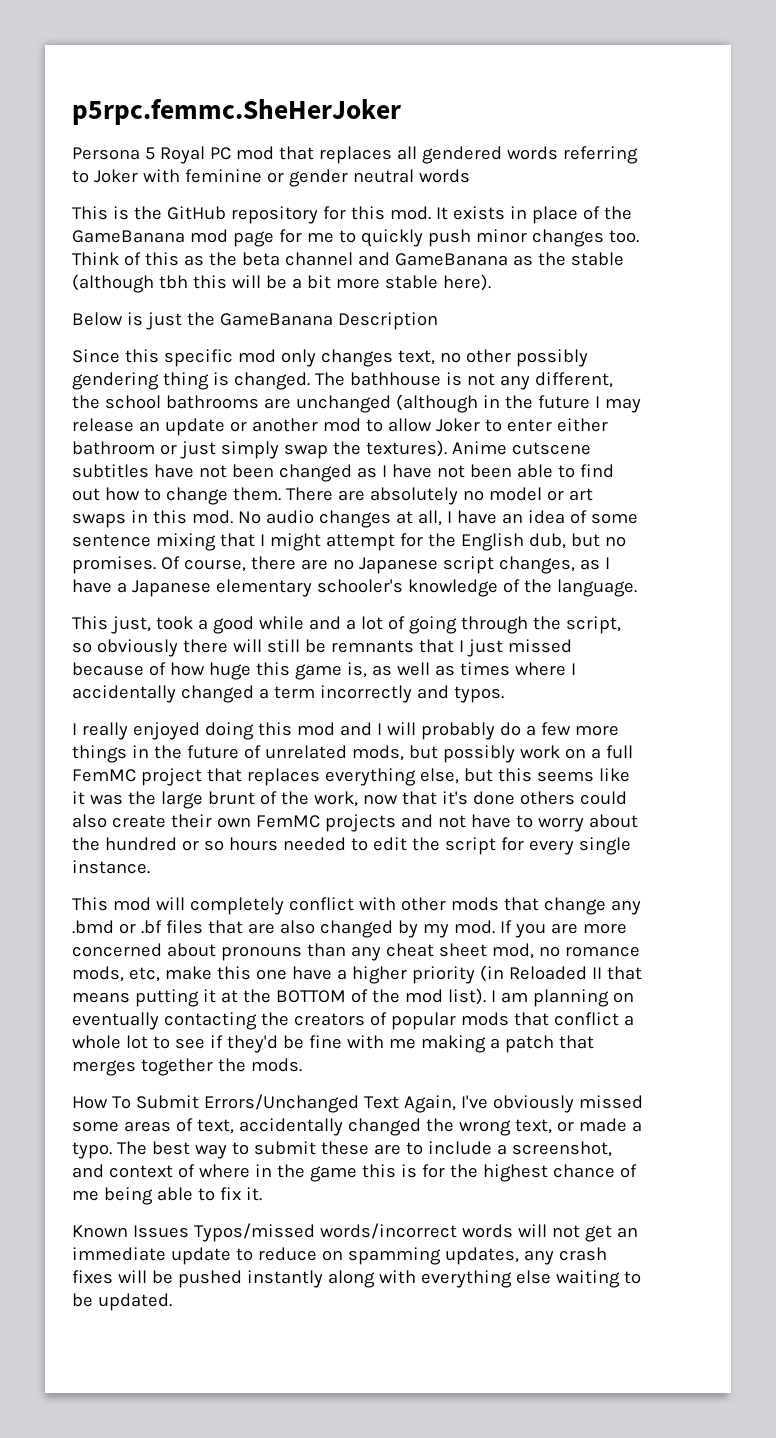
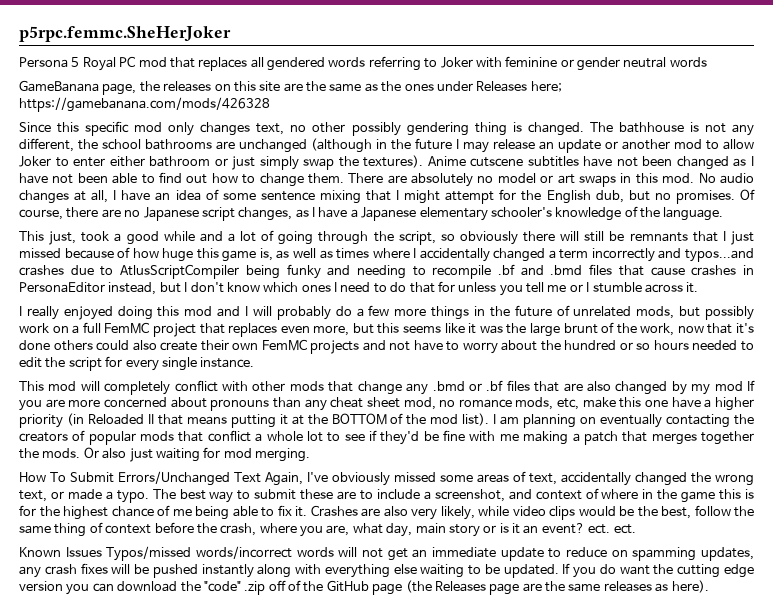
- This is the GitHub repository for this mod. It exists in place of the GameBanana mod page for me to quickly push minor changes too. Think of this as the beta channel and GameBanana as the stable (although tbh this will be a bit more stable here).
- Below is just the GameBanana Description
+ GameBanana page, the releases on this site are the same as the ones under Releases here; https://gamebanana.com/mods/426328
- This just, took a good while and a lot of going through the script, so obviously there will still be remnants that I just missed because of how huge this game is, as well as times where I accidentally changed a term incorrectly and typos.
+ This just, took a good while and a lot of going through the script, so obviously there will still be remnants that I just missed because of how huge this game is, as well as times where I accidentally changed a term incorrectly and typos...and crashes due to AtlusScriptCompiler being funky and needing to recompile .bf and .bmd files that cause crashes in PersonaEditor instead, but I don't know which ones I need to do that for unless you tell me or I stumble across it.
- I really enjoyed doing this mod and I will probably do a few more things in the future of unrelated mods, but possibly work on a full FemMC project that replaces everything else, but this seems like it was the large brunt of the work, now that it's done others could also create their own FemMC projects and not have to worry about the hundred or so hours needed to edit the script for every single instance.
+ I really enjoyed doing this mod and I will probably do a few more things in the future of unrelated mods, but possibly work on a full FemMC project that replaces even more, but this seems like it was the large brunt of the work, now that it's done others could also create their own FemMC projects and not have to worry about the hundred or so hours needed to edit the script for every single instance.
- This mod will completely conflict with other mods that change any .bmd or .bf files that are also changed by my mod. If you are more concerned about pronouns than any cheat sheet mod, no romance mods, etc, make this one have a higher priority (in Reloaded II that means putting it at the BOTTOM of the mod list).
+ This mod will completely conflict with other mods that change any .bmd or .bf files that are also changed by my mod If you are more concerned about pronouns than any cheat sheet mod, no romance mods, etc, make this one have a higher priority (in Reloaded II that means putting it at the BOTTOM of the mod list).
+ Or also just waiting for mod merging.
+ Crashes are also very likely, while video clips would be the best, follow the same thing of context before the crash, where you are, what day, main story or is it an event? ect. ect.
+ If you do want the cutting edge version you can download the "code" .zip off of the GitHub page (the Releases page are the same releases as here).

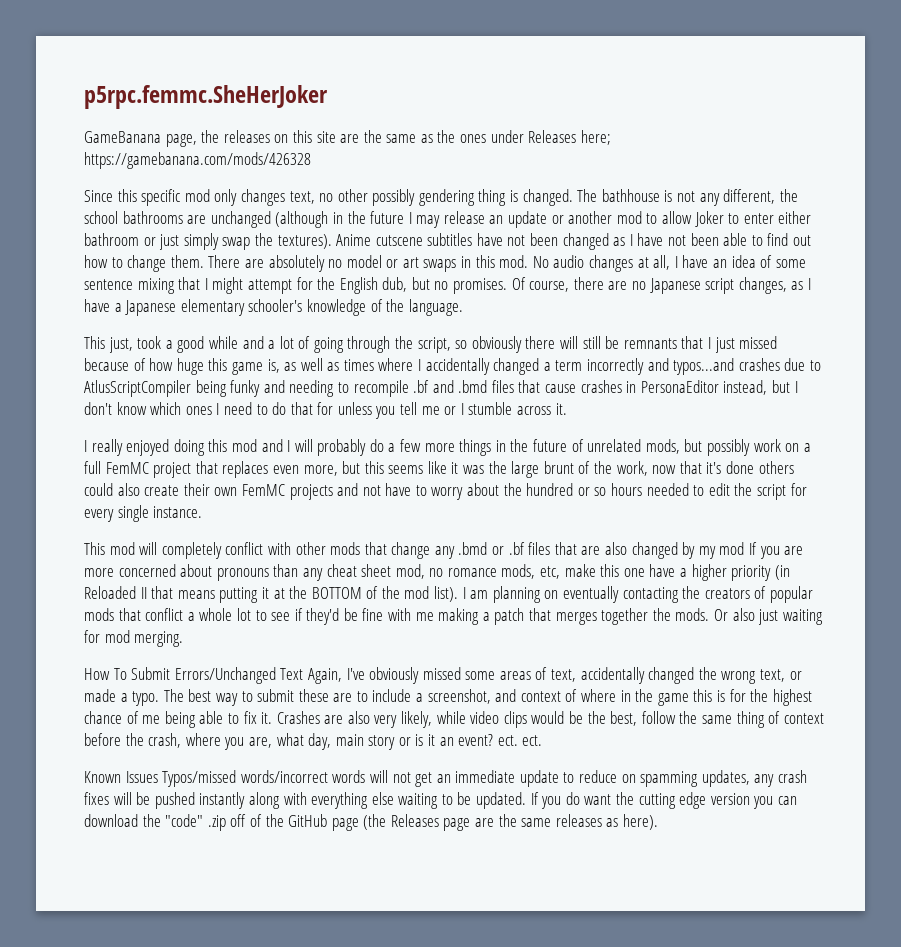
- Persona 5 Royal PC mod that replaces all gendered words referring to Joker with feminine or gender neutral words

